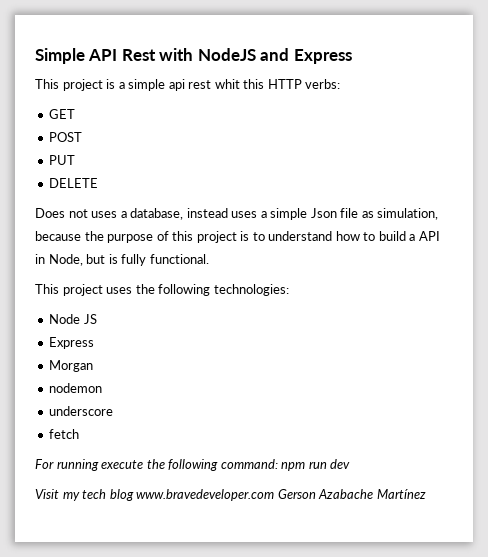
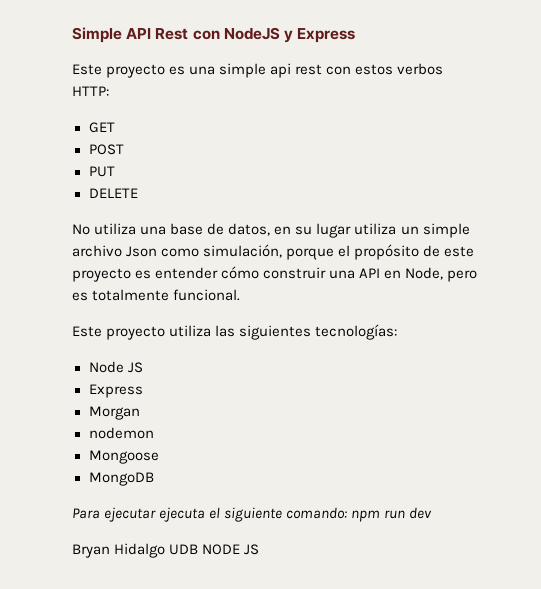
- Simple API Rest with NodeJS and Express
- This project is a simple api rest whit this HTTP verbs:
+ Simple API Rest con NodeJS y Express
+ Este proyecto es una simple api rest con estos verbos HTTP:
  GET
  POST
  PUT
  DELETE
- Does not uses a database, instead uses a simple Json file as simulation, because the purpose of this project is to understand how to build a API in Node, but is fully functional.
- This project uses the following technologies:
+ No utiliza una base de datos, en su lugar utiliza un simple archivo Json como simulación, porque el propósito de este proyecto es entender cómo construir una API en Node, pero es totalmente funcional.
+ Este proyecto utiliza las siguientes tecnologías:
- underscore
- fetch
- For running execute the following command: npm run dev
- Visit my tech blog www.bravedeveloper.com Gerson Azabache Martínez
+ Mongoose
+ MongoDB
+ Para ejecutar ejecuta el siguiente comando: npm run dev
+ Bryan Hidalgo UDB NODE JS

